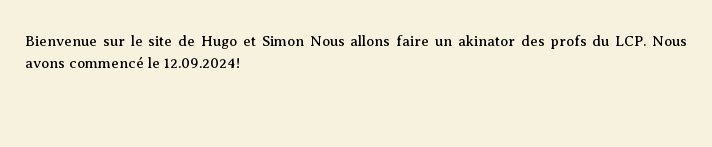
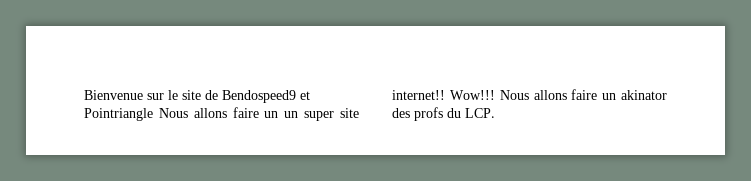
- Bienvenue sur le site de Hugo et Simon Nous allons faire un akinator des profs du LCP. Nous avons commencé le 12.09.2024!
+ Bienvenue sur le site de Bendospeed9 et Pointriangle Nous allons faire un un super site internet!! Wow!!! Nous allons faire un akinator des profs du LCP.

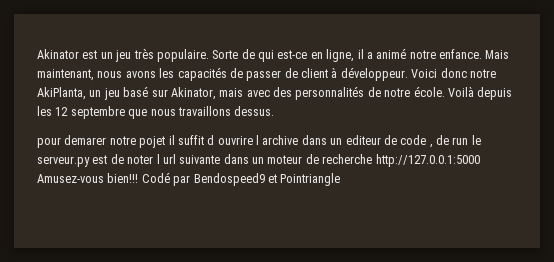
- Bienvenue sur le site de Bendospeed9 et Pointriangle Nous allons faire un un super site internet!! Wow!!! Nous allons faire un akinator des profs du LCP.
+ Akinator est un jeu très populaire. Sorte de qui est-ce en ligne, il a animé notre enfance. Mais maintenant, nous avons les capacités de passer de client à développeur. Voici donc notre AkiPlanta, un jeu basé sur Akinator, mais avec des personnalités de notre école. Voilà depuis les 12 septembre que nous travaillons dessus.
+ pour demarer notre pojet il suffit d ouvrire l archive dans un editeur de code , de run le serveur.py est de noter l url suivante dans un moteur de recherche http://127.0.0.1:5000 Amusez-vous bien!!! Codé par Bendospeed9 et Pointriangle

